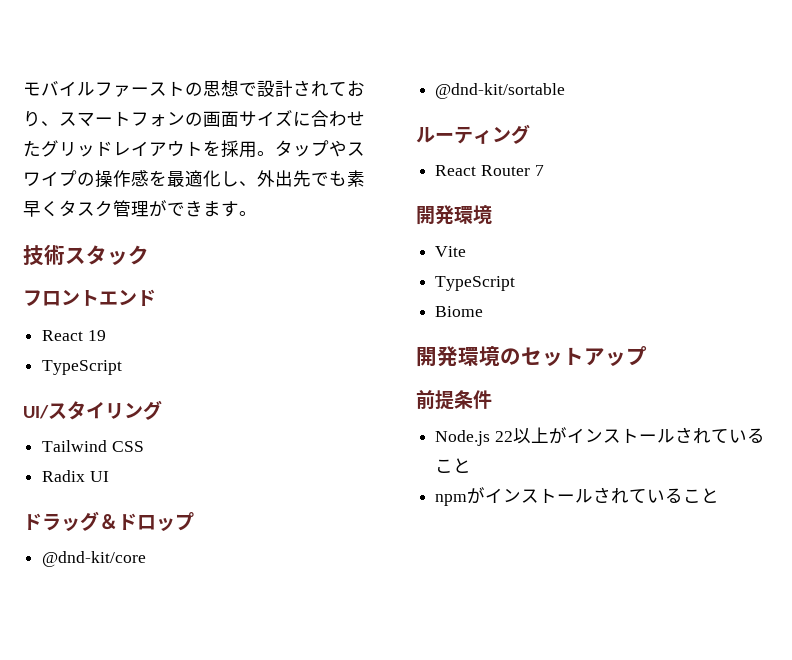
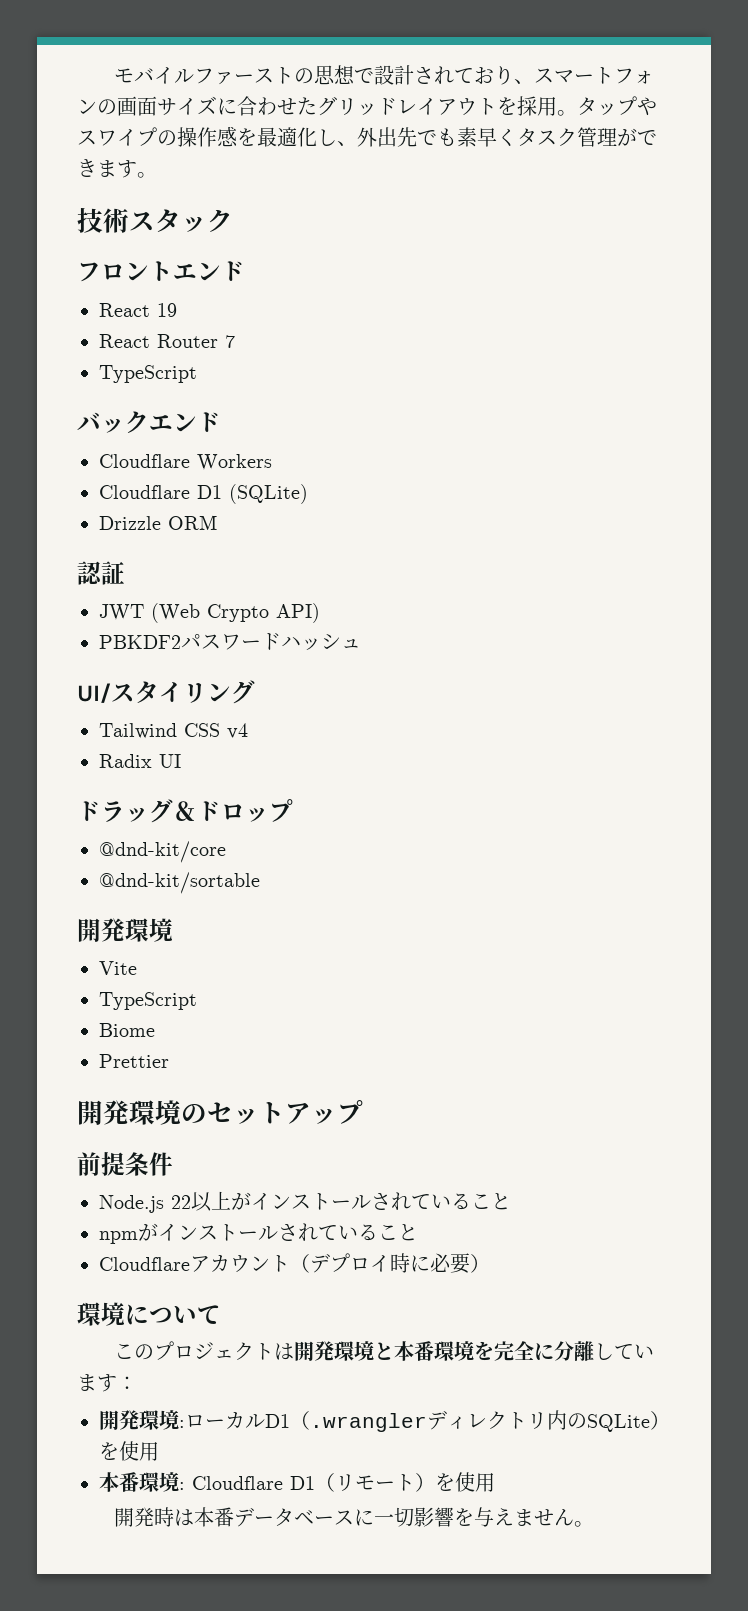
  React 19
+ React Router 7
  TypeScript
+ バックエンド
+ Cloudflare Workers
+ Cloudflare D1 (SQLite)
+ Drizzle ORM
+ 認証
+ JWT (Web Crypto API)
+ PBKDF2パスワードハッシュ
- Tailwind CSS
+ Tailwind CSS v4
- ルーティング
- React Router 7
+ Prettier
+ Cloudflareアカウント（デプロイ時に必要）
+ 環境について
+ このプロジェクトは開発環境と本番環境を完全に分離しています：
+ 開発環境:ローカルD1（.wranglerディレクトリ内のSQLite）を使用
+ 本番環境: Cloudflare D1（リモート）を使用
+ 開発時は本番データベースに一切影響を与えません。

